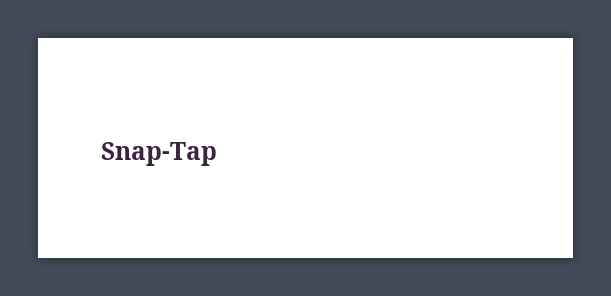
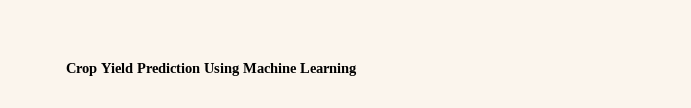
- Snap-Tap
+ Crop Yield Prediction Using Machine Learning

